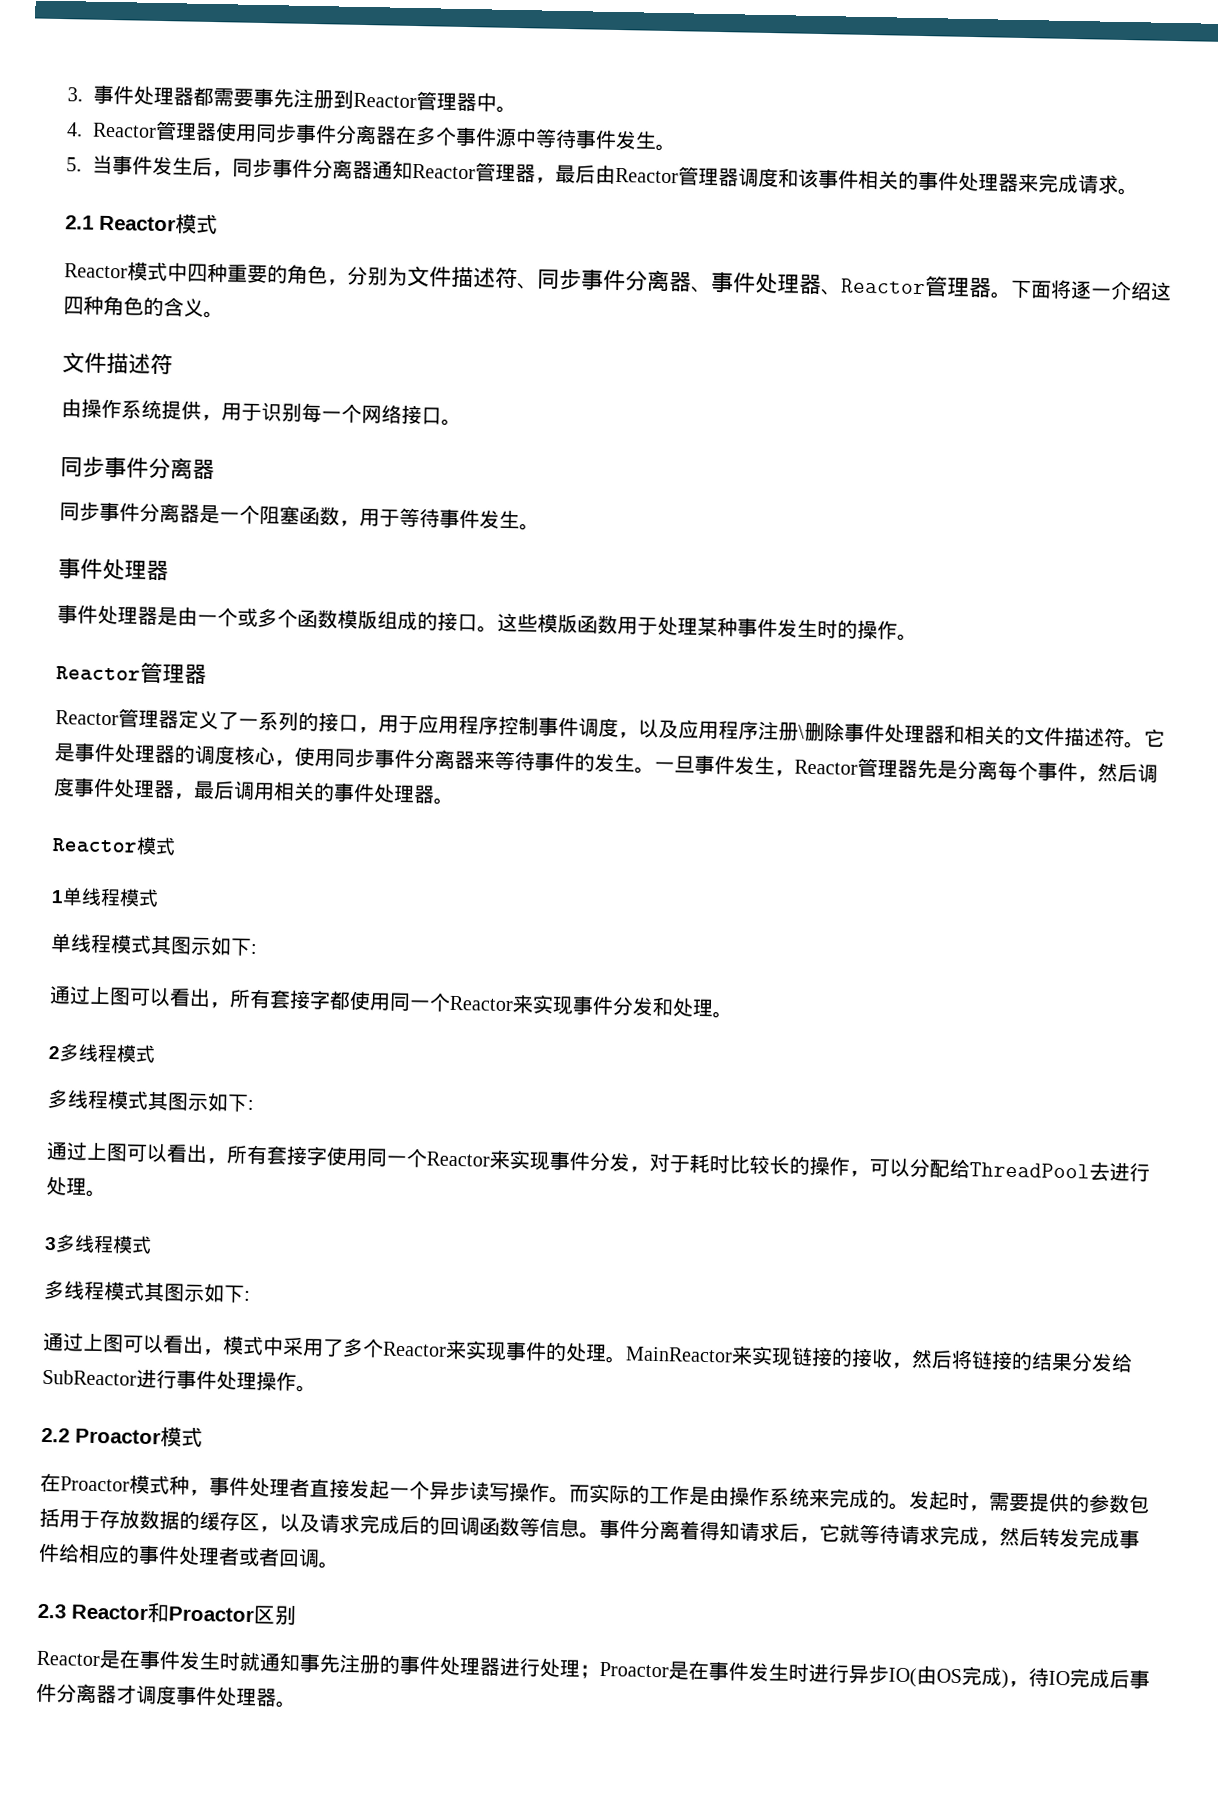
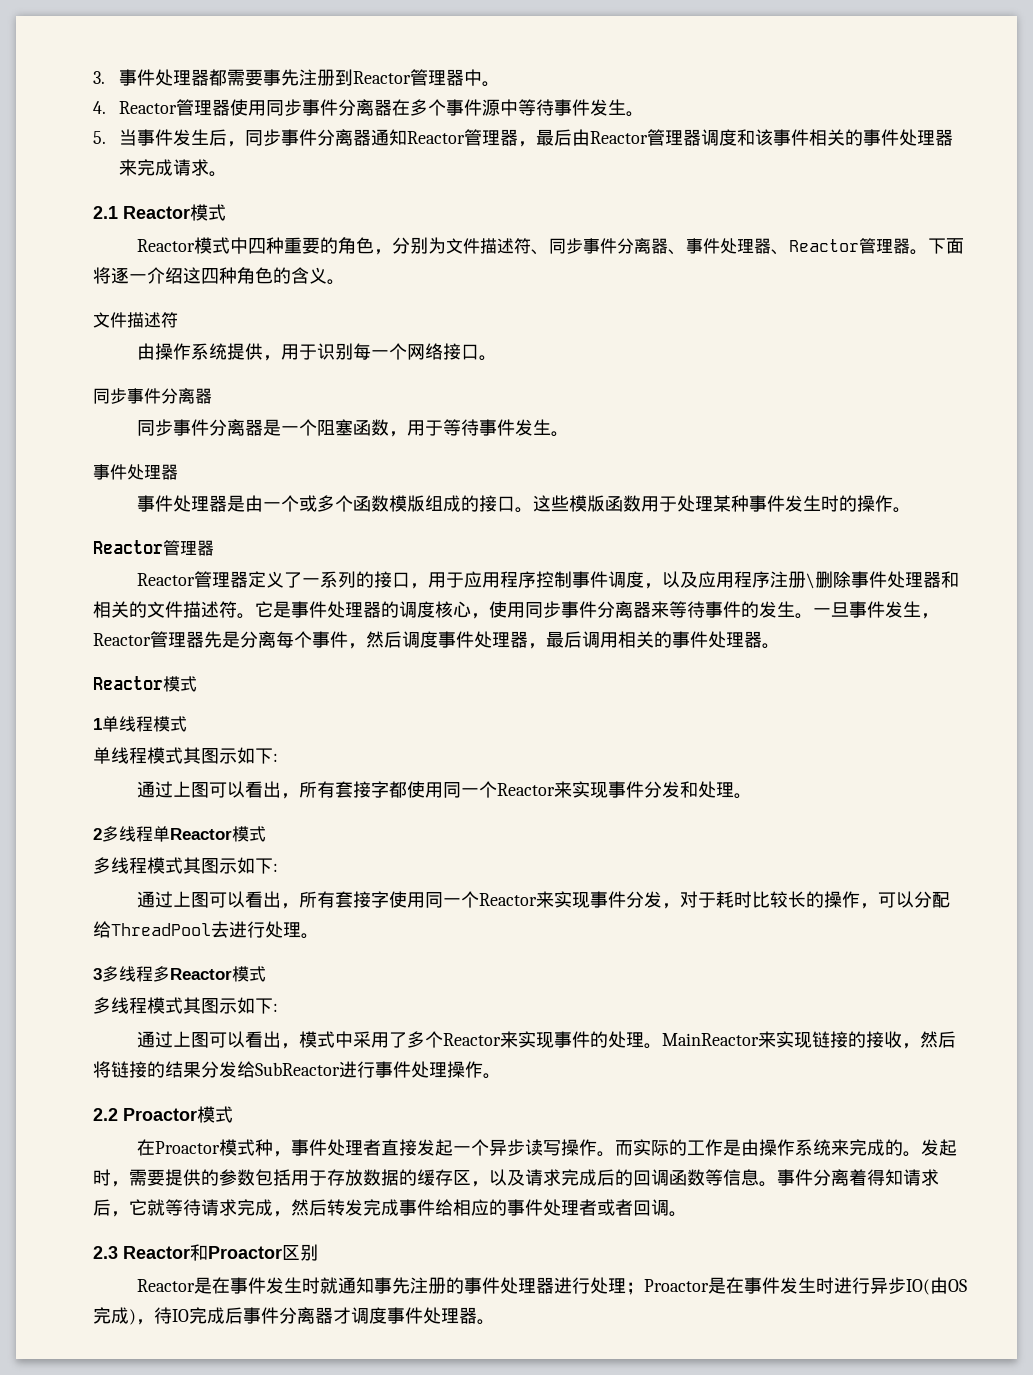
- 2多线程模式
+ 2多线程单Reactor模式
- 3多线程模式
+ 3多线程多Reactor模式

